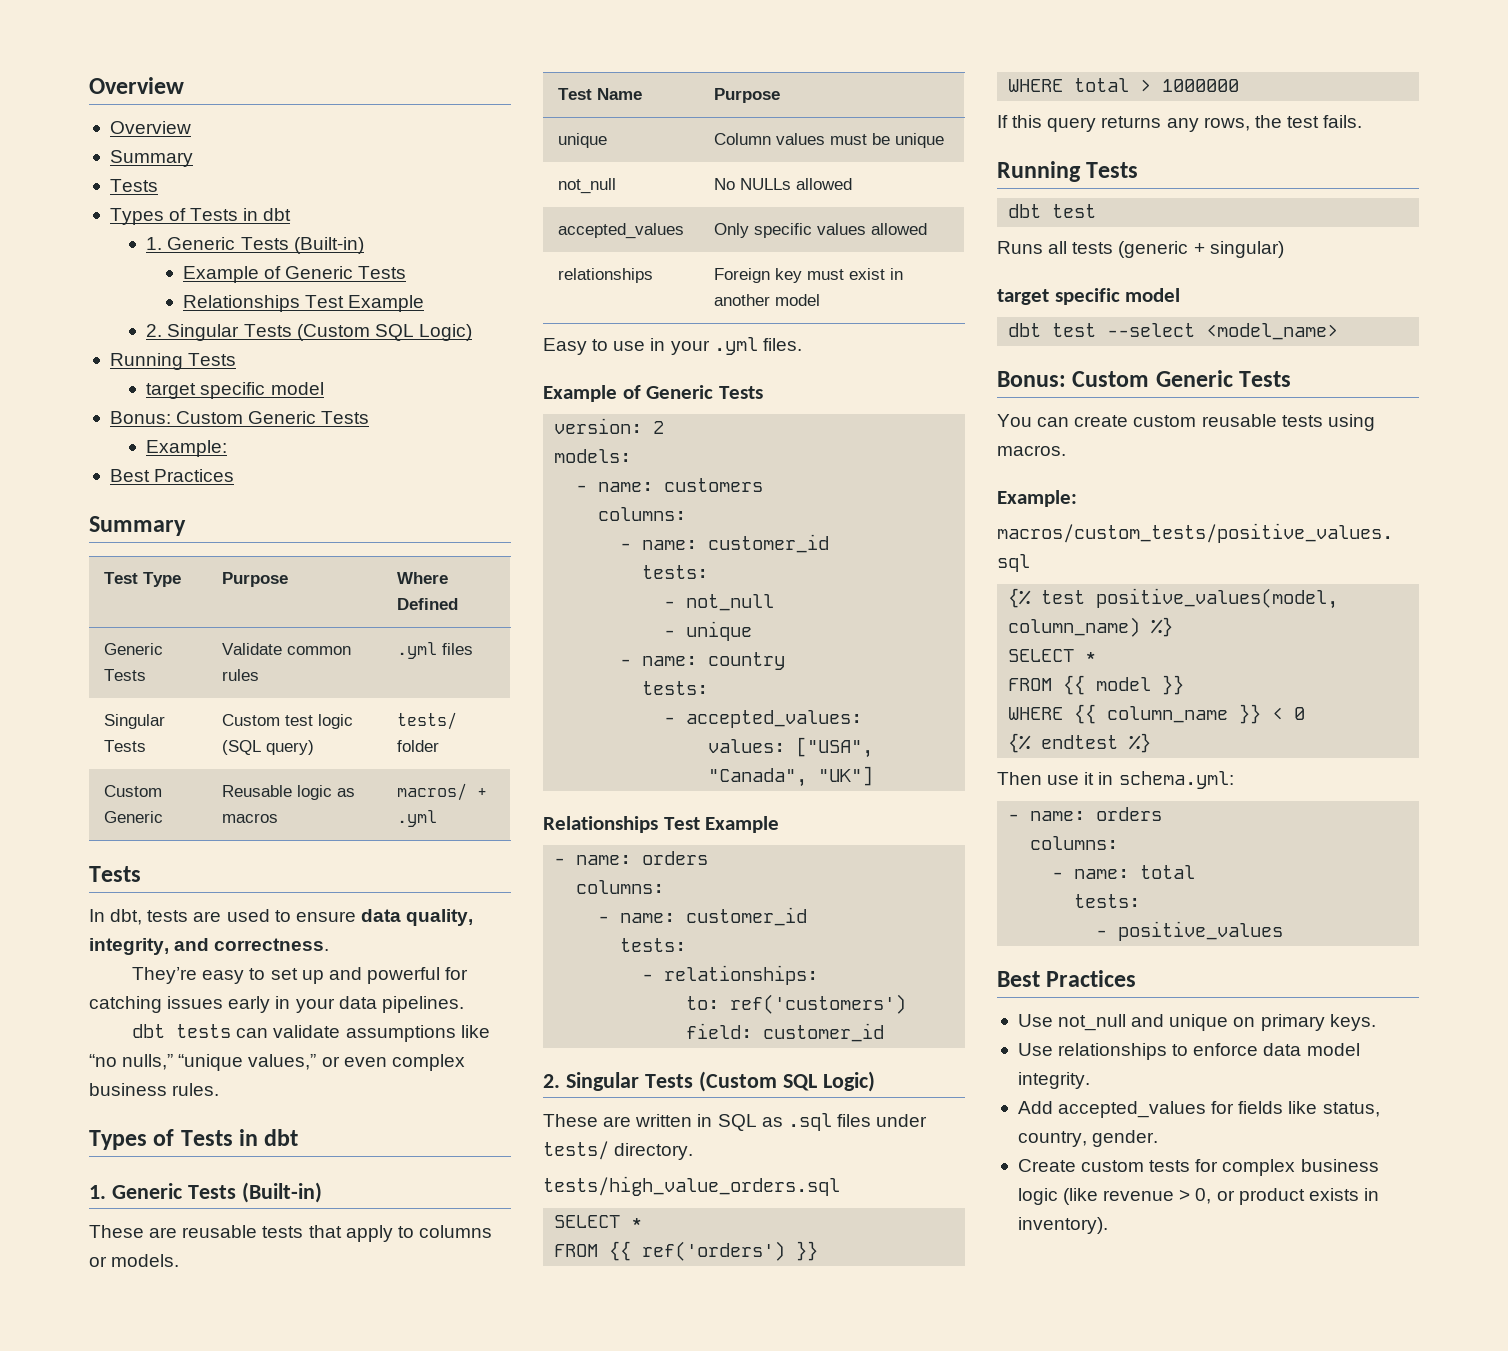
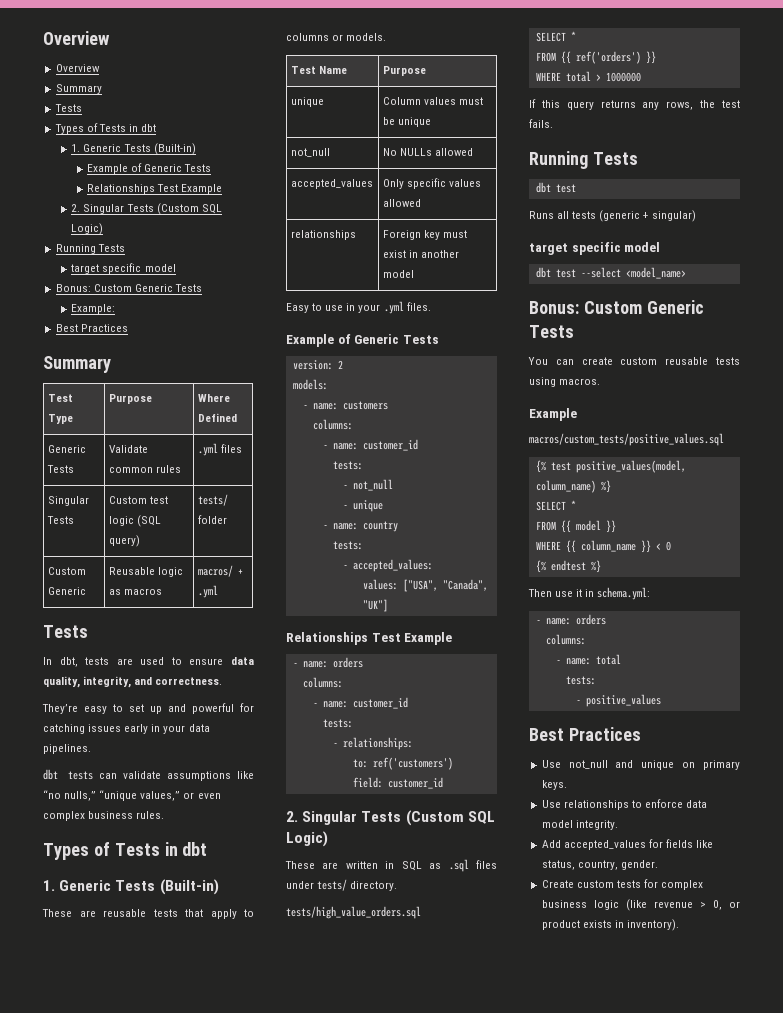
  You can create custom reusable tests using macros.
- Example:
+ Example

